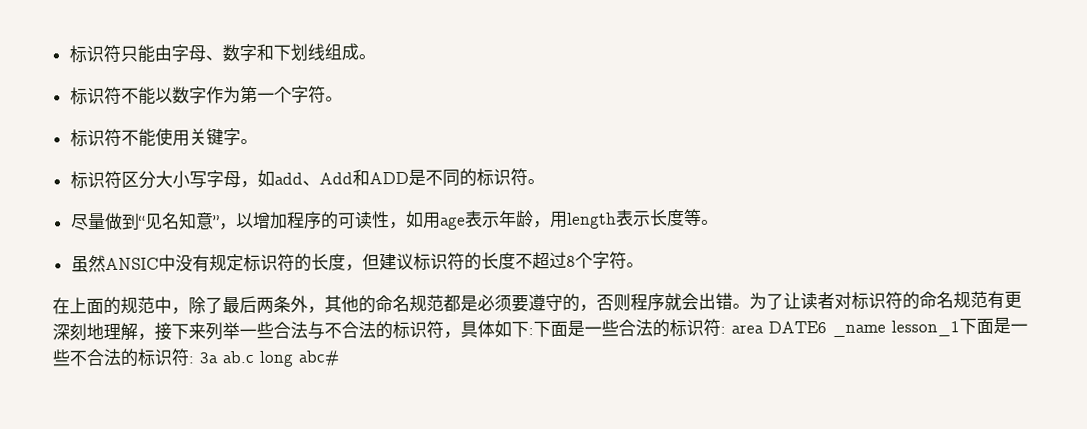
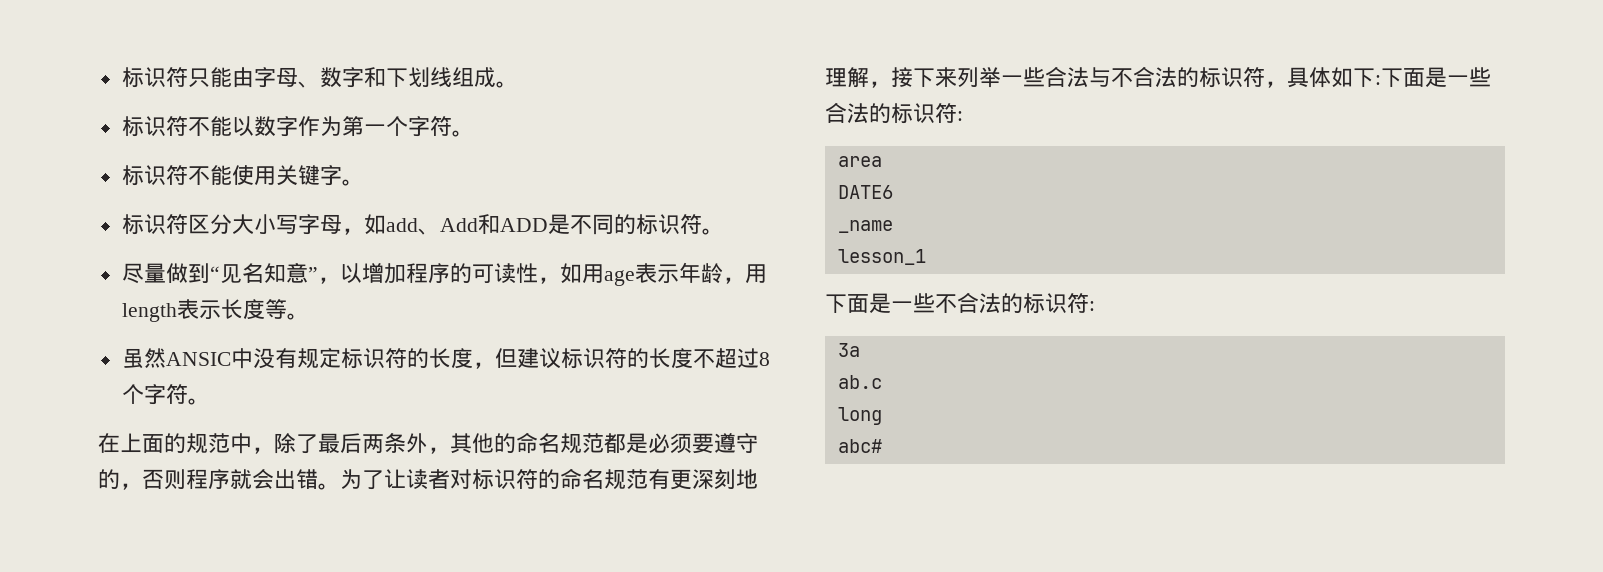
- 为了让读者对标识符的命名规范有更深刻地理解，接下来列举一些合法与不合法的标识符，具体如下:下面是一些合法的标识符: area DATE6 _name lesson_1下面是一些不合法的标识符: 3a ab.c long abc#
+ 为了让读者对标识符的命名规范有更深刻地理解，接下来列举一些合法与不合法的标识符，具体如下:下面是一些合法的标识符:
+ area
+ DATE6
+ _name
+ lesson_1
+ 下面是一些不合法的标识符:
+ 3a
+ ab.c
+ long
+ abc#

